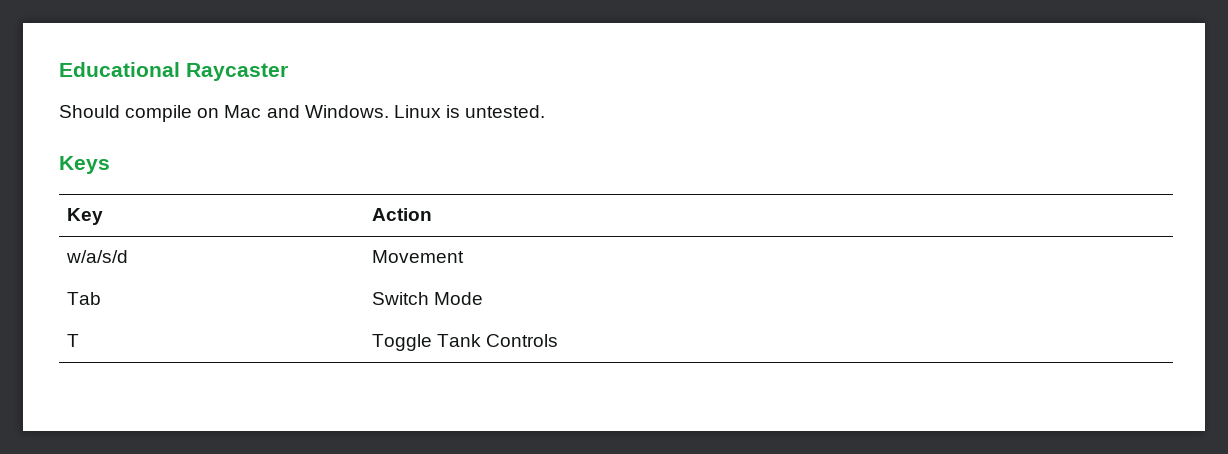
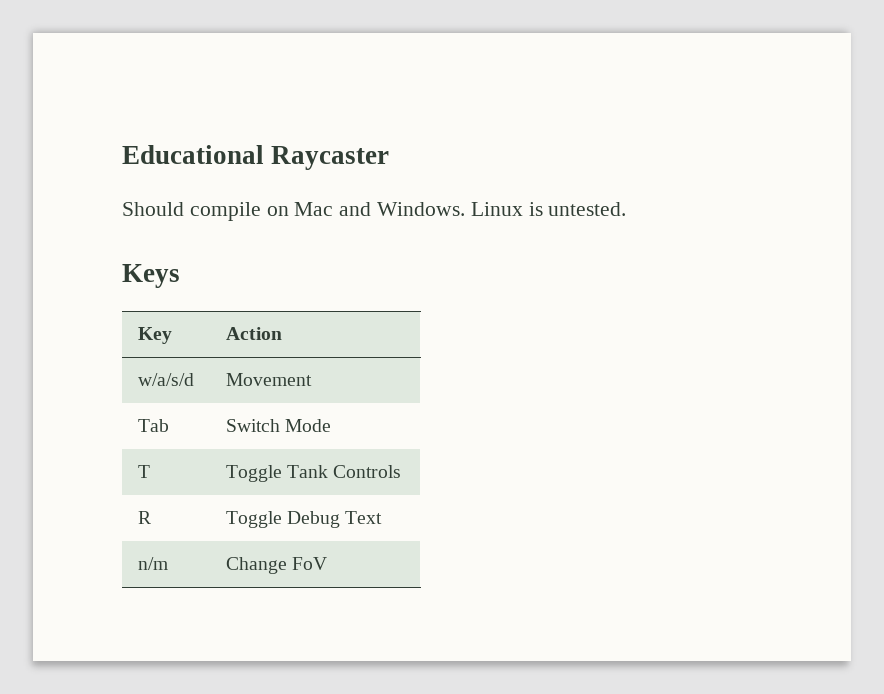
+ R | Toggle Debug Text
+ n/m | Change FoV

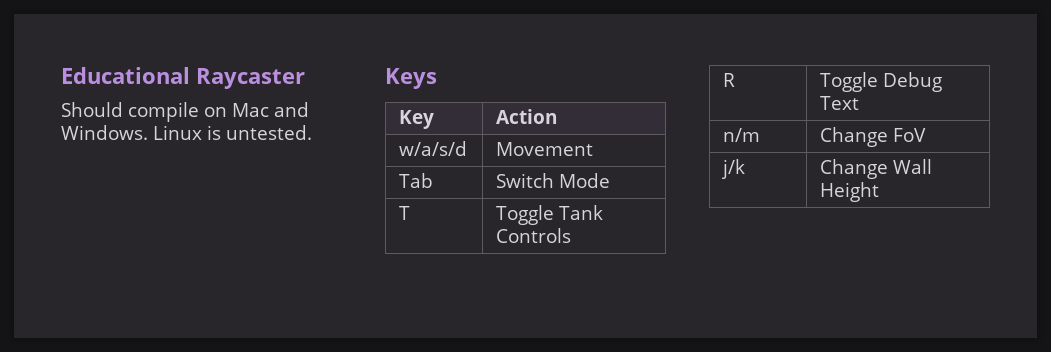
+ j/k | Change Wall Height

